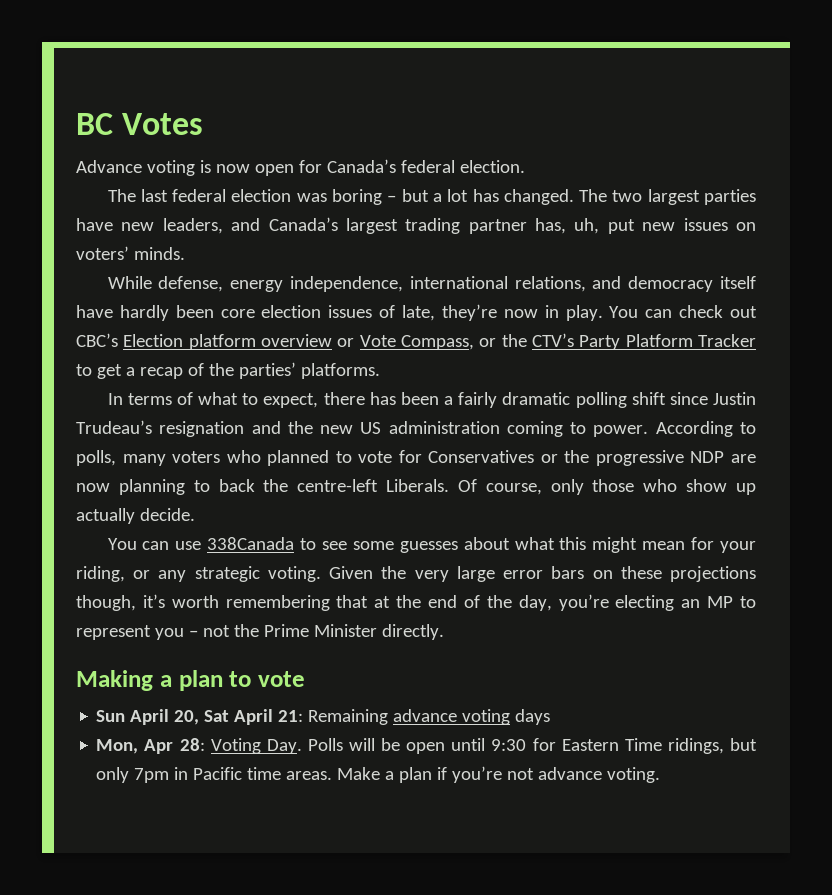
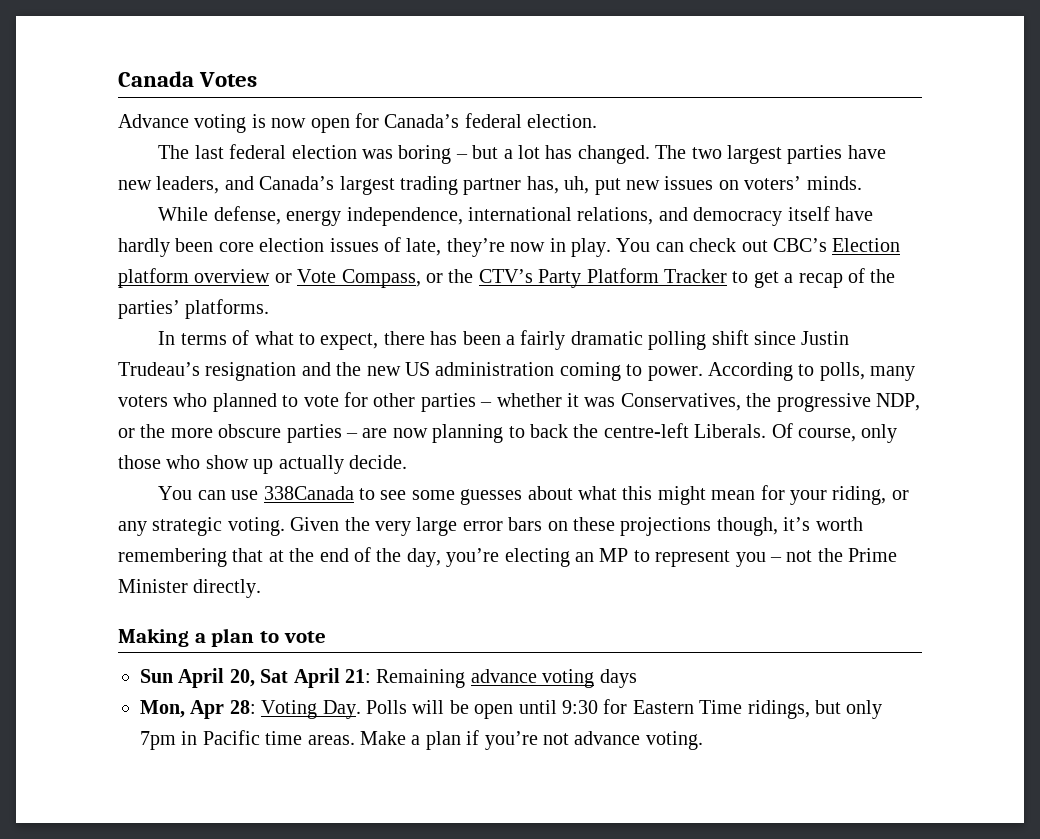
- BC Votes
+ Canada Votes
- According to polls, many voters who planned to vote for Conservatives or the progressive NDP are now planning to back the centre-left Liberals.
+ According to polls, many voters who planned to vote for other parties – whether it was Conservatives, the progressive NDP, or the more obscure parties – are now planning to back the centre-left Liberals.

